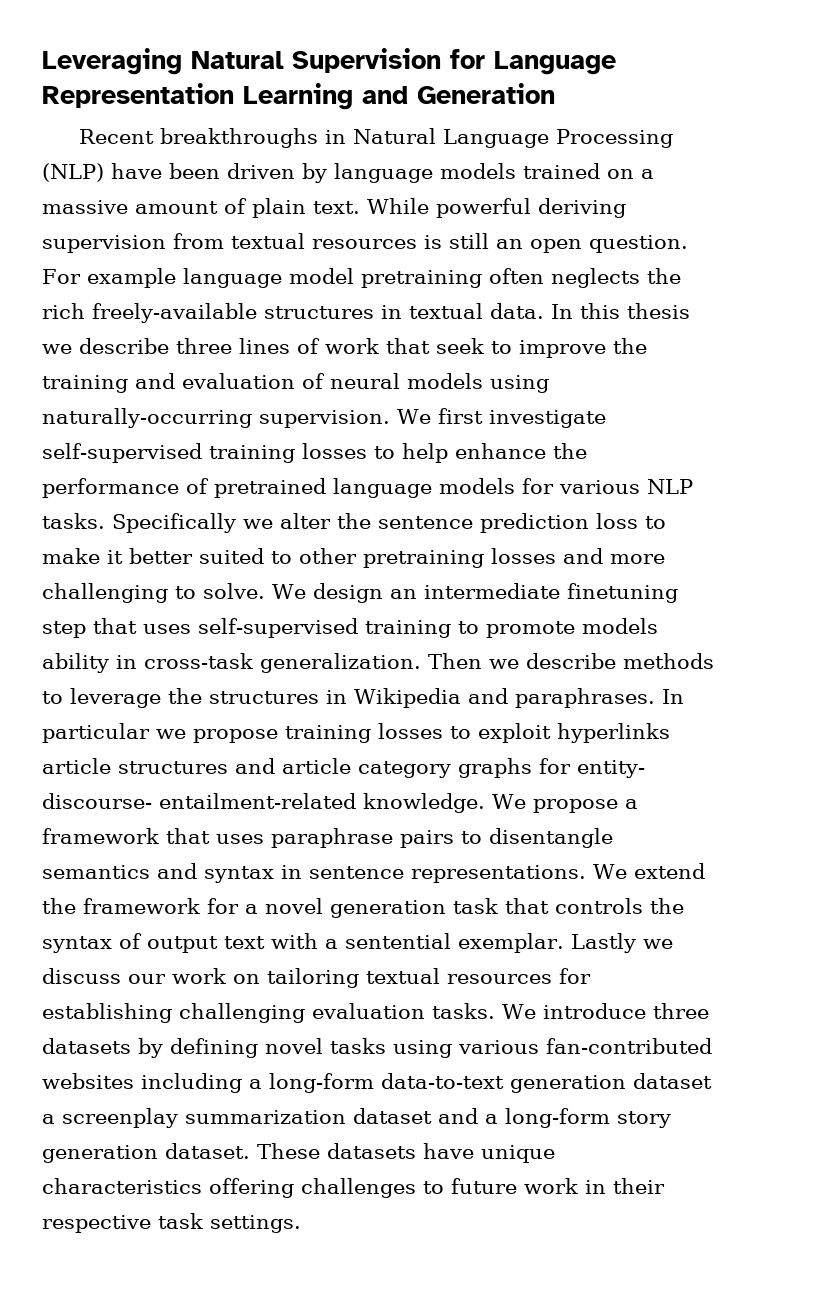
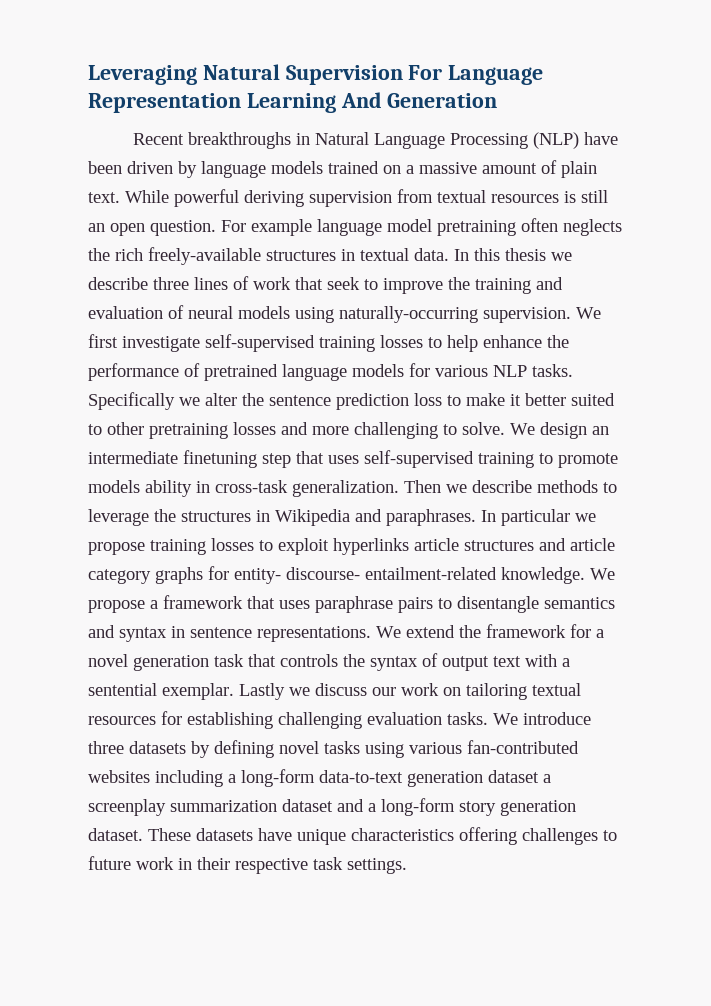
- Leveraging Natural Supervision for Language Representation Learning and Generation
+ Leveraging Natural Supervision For Language Representation Learning And Generation

